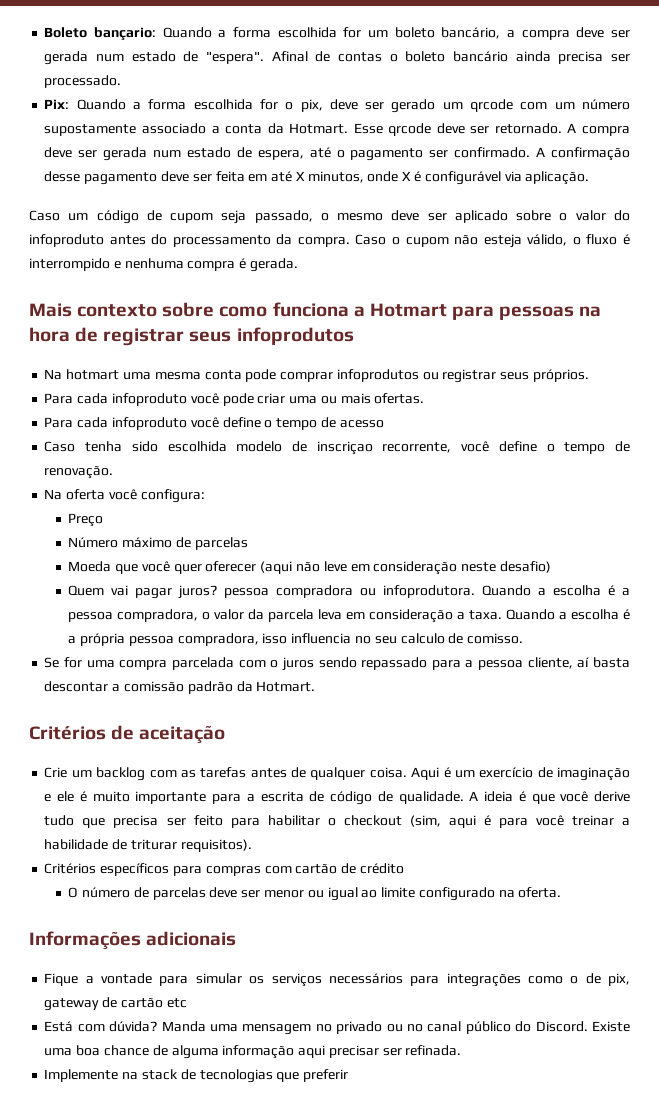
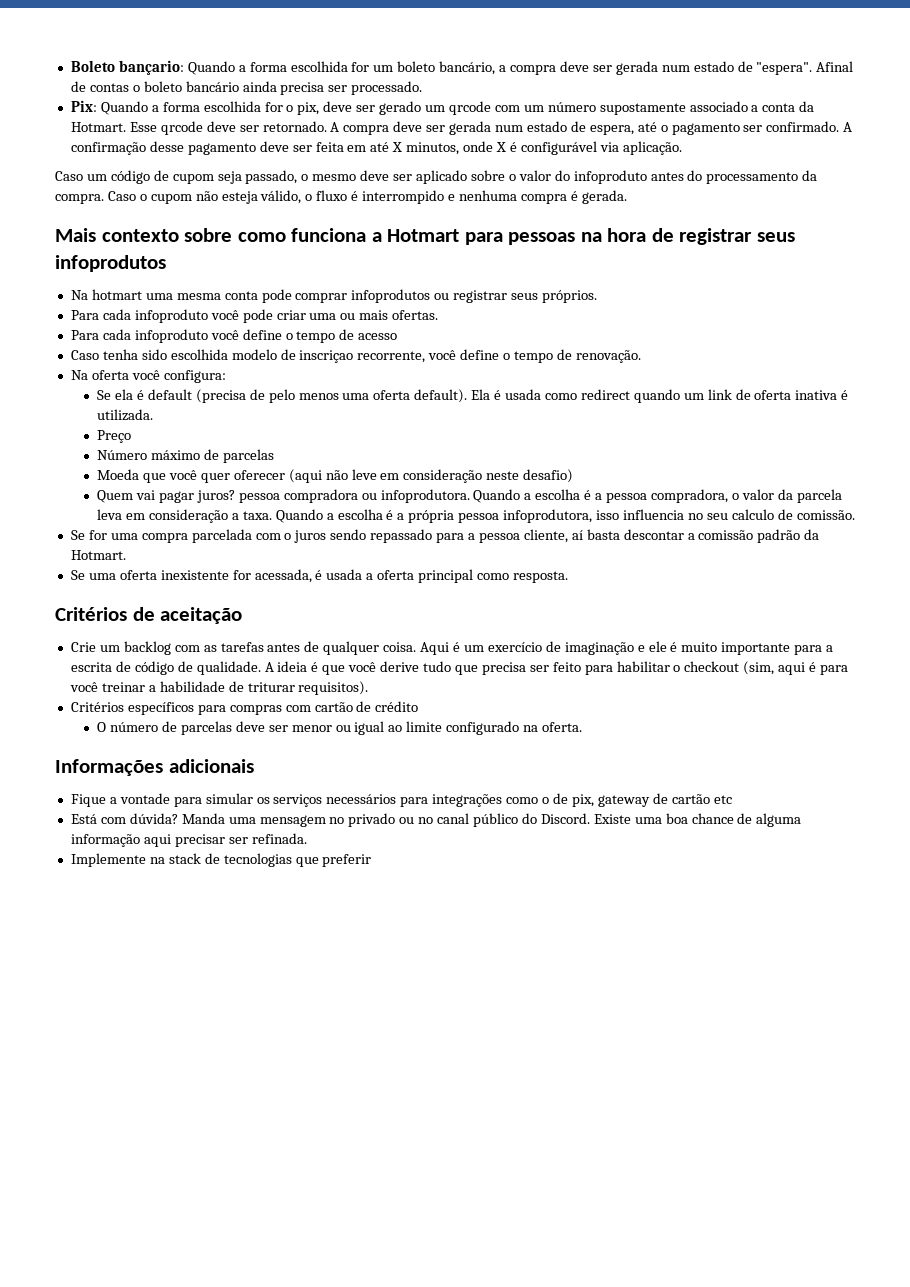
+ Se ela é default (precisa de pelo menos uma oferta default). Ela é usada como redirect quando um link de oferta inativa é utilizada.
- Quando a escolha é a própria pessoa compradora, isso influencia no seu calculo de comisso.
+ Quando a escolha é a própria pessoa infoprodutora, isso influencia no seu calculo de comissão.
+ Se uma oferta inexistente for acessada, é usada a oferta principal como resposta.

